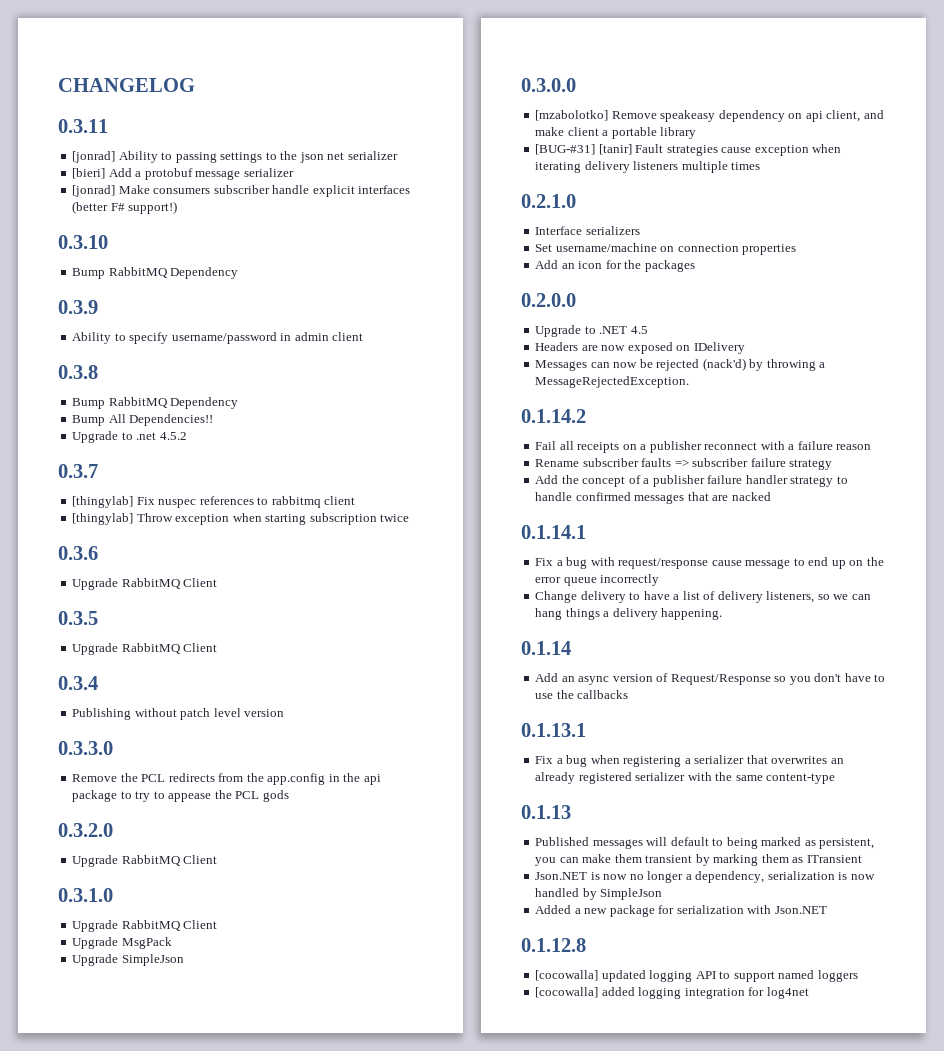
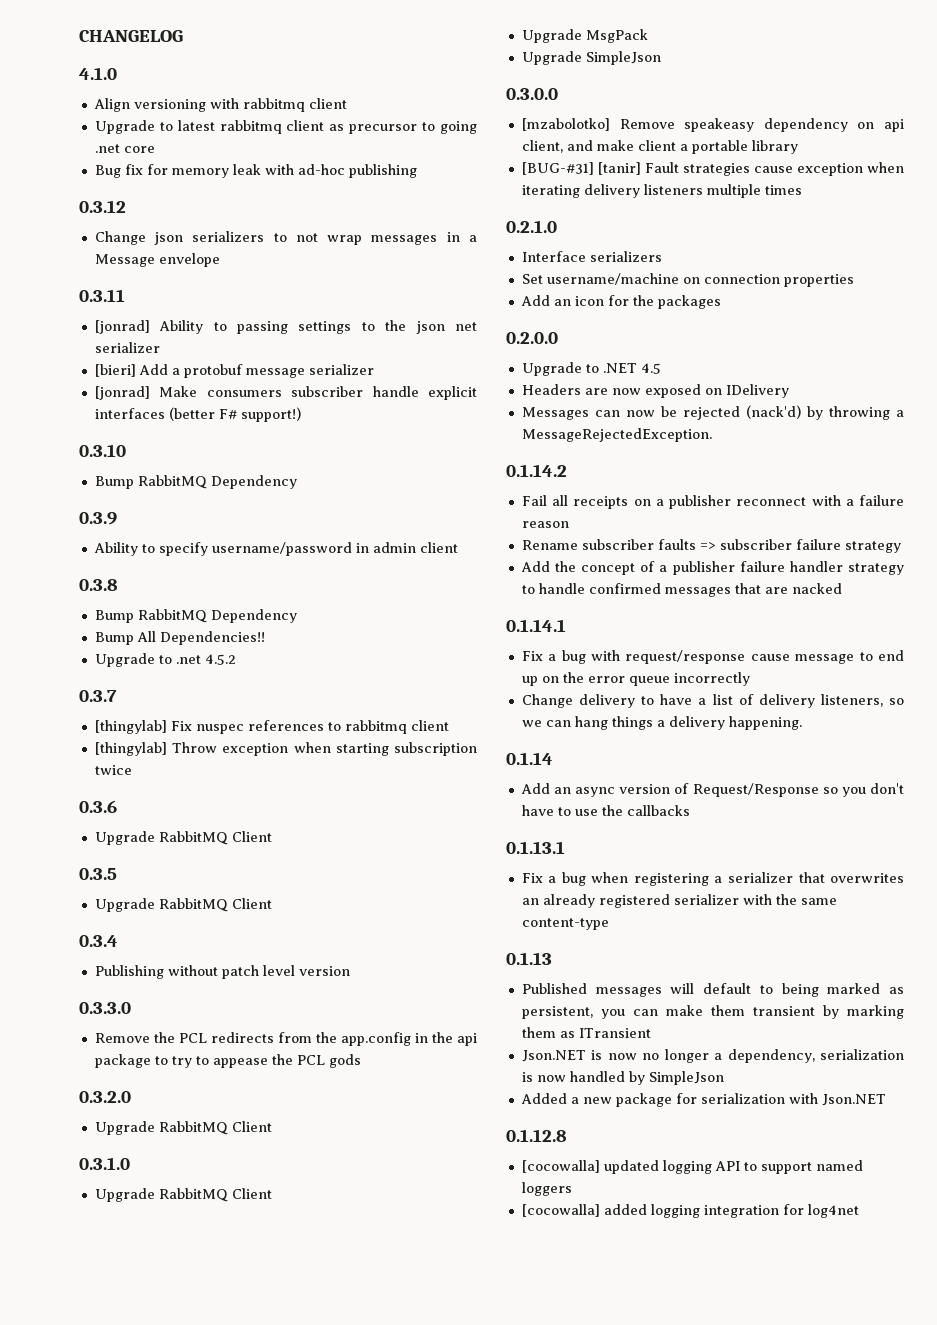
+ 4.1.0
+ Align versioning with rabbitmq client
+ Upgrade to latest rabbitmq client as precursor to going .net core
+ Bug fix for memory leak with ad-hoc publishing
+ 0.3.12
+ Change json serializers to not wrap messages in a Message envelope

